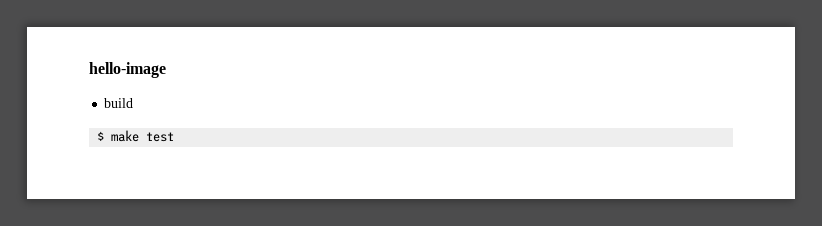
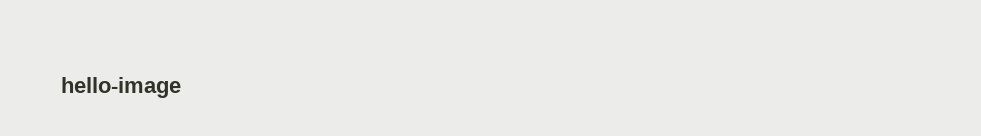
- build
- $ make test

